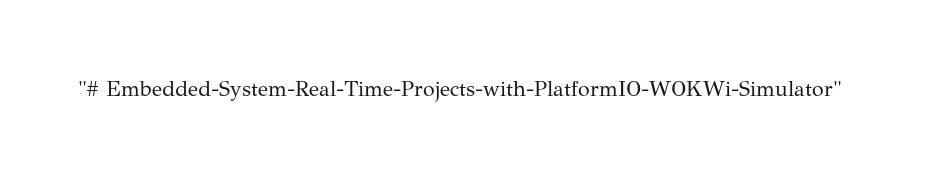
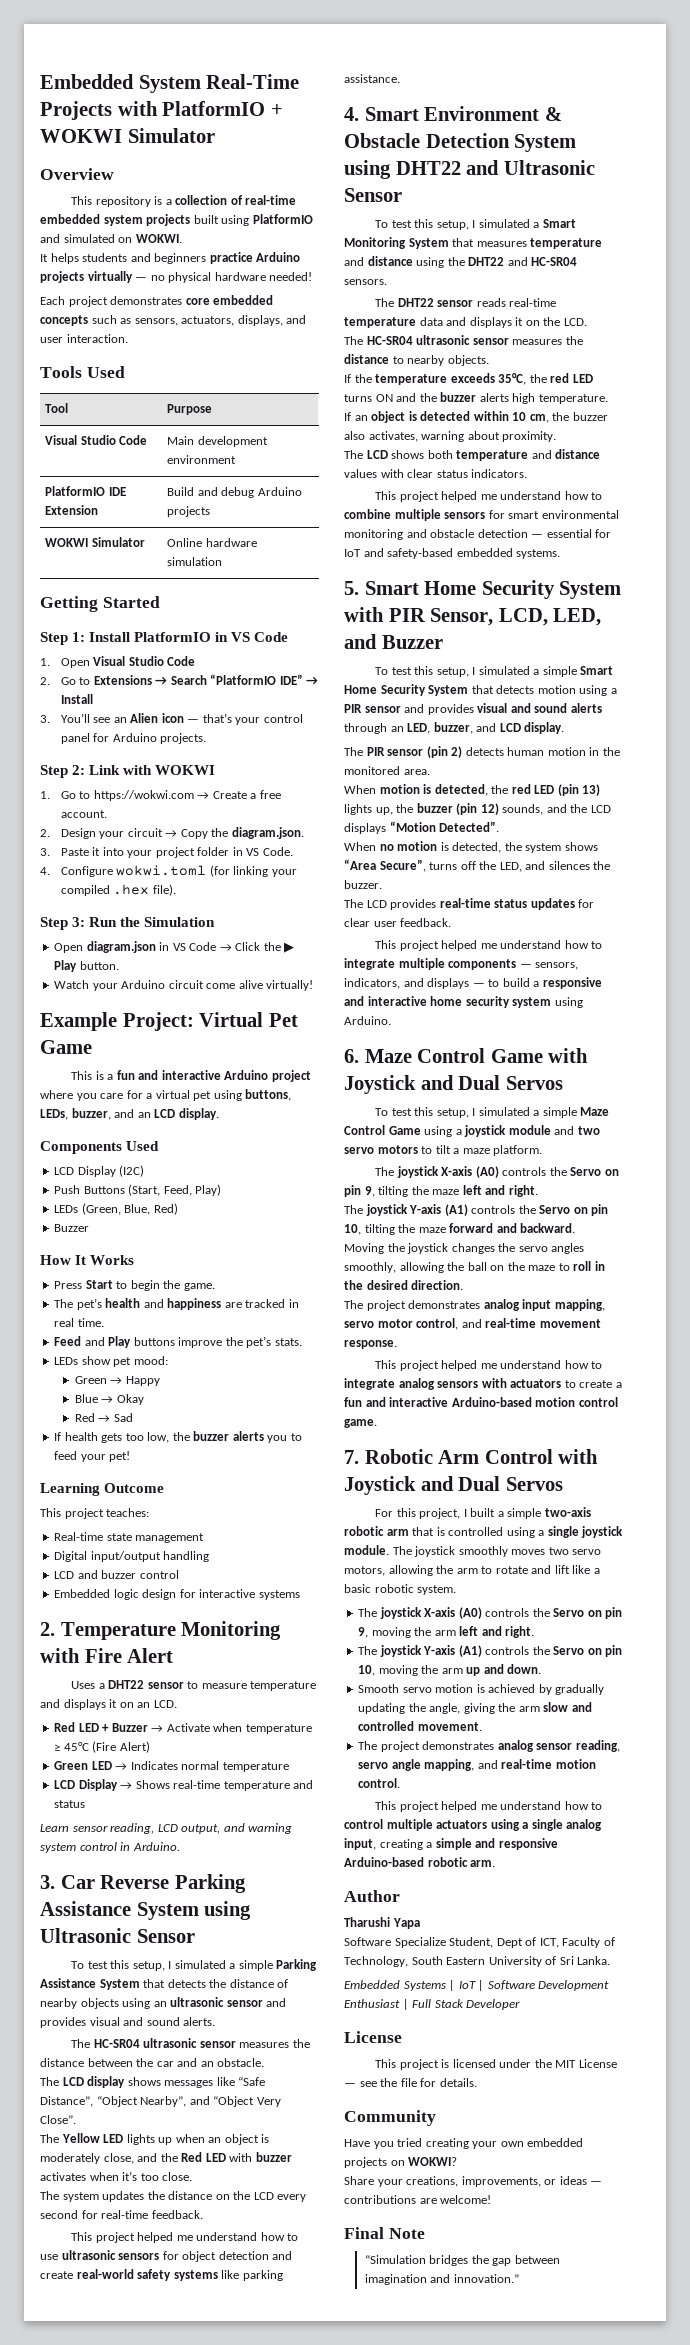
- "# Embedded-System-Real-Time-Projects-with-PlatformIO-WOKWi-Simulator"
+ Embedded System Real-Time Projects with PlatformIO + WOKWI Simulator
+ Overview
+ This repository is a collection of real-time embedded system projects built using PlatformIO and simulated on WOKWI.
+ It helps students and beginners practice Arduino projects virtually — no physical hardware needed!
+ Each project demonstrates core embedded concepts such as sensors, actuators, displays, and user interaction.
+ Tools Used
+ Tool | Purpose
+ Visual Studio Code | Main development environment
+ PlatformIO IDE Extension | Build and debug Arduino projects
+ WOKWI Simulator | Online hardware simulation
+ Getting Started
+ Step 1: Install PlatformIO in VS Code
+ 1. Open Visual Studio Code
+ 2. Go to Extensions → Search “PlatformIO IDE” → Install
+ 3. You’ll see an Alien icon — that’s your control panel for Arduino projects.
+ Step 2: Link with WOKWI
+ 1. Go to https://wokwi.com → Create a free account.
+ 2. Design your circuit → Copy the diagram.json.
+ 3. Paste it into your project folder in VS Code.
+ 4. Configure wokwi.toml (for linking your compiled .hex file).
+ Step 3: Run the Simulation
+ Open diagram.json in VS Code → Click the ▶ Play button.
+ Watch your Arduino circuit come alive virtually!
+ Example Project: Virtual Pet Game
+ This is a fun and interactive Arduino project where you care for a virtual pet using buttons, LEDs, buzzer, and an LCD display.
+ Components Used
+ LCD Display (I2C)
+ Push Buttons (Start, Feed, Play)
+ LEDs (Green, Blue, Red)
+ Buzzer
+ How It Works
+ Press Start to begin the game.
+ The pet’s health and happiness are tracked in real time.
+ Feed and Play buttons improve the pet’s stats.
+ LEDs show pet mood:
+ Green → Happy
+ Blue → Okay
+ Red → Sad
+ If health gets too low, the buzzer alerts you to feed your pet!
+ Learning Outcome
+ This project teaches:
+ Real-time state management
+ Digital input/output handling
+ LCD and buzzer control
+ Embedded logic design for interactive systems
+ 2. Temperature Monitoring with Fire Alert
+ Uses a DHT22 sensor to measure temperature and displays it on an LCD.
+ Red LED + Buzzer → Activate when temperature ≥ 45°C (Fire Alert)
+ Green LED → Indicates normal temperature
+ LCD Display → Shows real-time temperature and status
+ Learn sensor reading, LCD output, and warning system control in Arduino.
+ 3. Car Reverse Parking Assistance System using Ultrasonic Sensor
+ To test this setup, I simulated a simple Parking Assistance System that detects the distance of nearby objects using an ultrasonic sensor and provides visual and sound alerts.
+ The HC-SR04 ultrasonic sensor measures the distance between the car and an obstacle.
+ The LCD display shows messages like “Safe Distance”, “Object Nearby”, and “Object Very Close”.
+ The Yellow LED lights up when an object is moderately close, and the Red LED with buzzer activates when it’s too close.
+ The system updates the distance on the LCD every second for real-time feedback.
+ This project helped me understand how to use ultrasonic sensors for object detection and create real-world safety systems like parking assistance.
+ 4. Smart Environment & Obstacle Detection System using DHT22 and Ultrasonic Sensor
+ To test this setup, I simulated a Smart Monitoring System that measures temperature and distance using the DHT22 and HC-SR04 sensors.
+ The DHT22 sensor reads real-time temperature data and displays it on the LCD.
+ The HC-SR04 ultrasonic sensor measures the distance to nearby objects.
+ If the temperature exceeds 35°C, the red LED turns ON and the buzzer alerts high temperature.
+ If an object is detected within 10 cm, the buzzer also activates, warning about proximity.
+ The LCD shows both temperature and distance values with clear status indicators.
+ This project helped me understand how to combine multiple sensors for smart environmental monitoring and obstacle detection — essential for IoT and safety-based embedded systems.
+ 5. Smart Home Security System with PIR Sensor, LCD, LED, and Buzzer
+ To test this setup, I simulated a simple Smart Home Security System that detects motion using a PIR sensor and provides visual and sound alerts through an LED, buzzer, and LCD display.
+ The PIR sensor (pin 2) detects human motion in the monitored area.
+ When motion is detected, the red LED (pin 13) lights up, the buzzer (pin 12) sounds, and the LCD displays “Motion Detected”.
+ When no motion is detected, the system shows “Area Secure”, turns off the LED, and silences the buzzer.
+ The LCD provides real-time status updates for clear user feedback.
+ This project helped me understand how to integrate multiple components — sensors, indicators, and displays — to build a responsive and interactive home security system using Arduino.
+ 6. Maze Control Game with Joystick and Dual Servos
+ To test this setup, I simulated a simple Maze Control Game using a joystick module and two servo motors to tilt a maze platform.
+ The joystick X-axis (A0) controls the Servo on pin 9, tilting the maze left and right.
+ The joystick Y-axis (A1) controls the Servo on pin 10, tilting the maze forward and backward.
+ Moving the joystick changes the servo angles smoothly, allowing the ball on the maze to roll in the desired direction.
+ The project demonstrates analog input mapping, servo motor control, and real-time movement response.
+ This project helped me understand how to integrate analog sensors with actuators to create a fun and interactive Arduino-based motion control game.
+ 7. Robotic Arm Control with Joystick and Dual Servos
+ For this project, I built a simple two-axis robotic arm that is controlled using a single joystick module. The joystick smoothly moves two servo motors, allowing the arm to rotate and lift like a basic robotic system.
+ The joystick X-axis (A0) controls the Servo on pin 9, moving the arm left and right.
+ The joystick Y-axis (A1) controls the Servo on pin 10, moving the arm up and down.
+ Smooth servo motion is achieved by gradually updating the angle, giving the arm slow and controlled movement.
+ The project demonstrates analog sensor reading, servo angle mapping, and real-time motion control.
+ This project helped me understand how to control multiple actuators using a single analog input, creating a simple and responsive Arduino-based robotic arm.
+ Author
+ Tharushi Yapa
+ Software Specialize Student, Dept of ICT, Faculty of Technology, South Eastern University of Sri Lanka.
+ Embedded Systems | IoT | Software Development Enthusiast | Full Stack Developer
+ License
+ This project is licensed under the MIT License — see the file for details.
+ Community
+ Have you tried creating your own embedded projects on WOKWI?
+ Share your creations, improvements, or ideas — contributions are welcome!
+ Final Note
+ “Simulation bridges the gap between imagination and innovation.”

